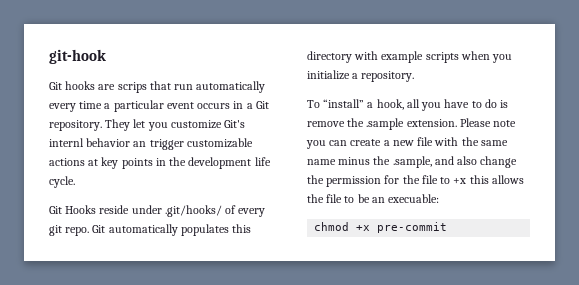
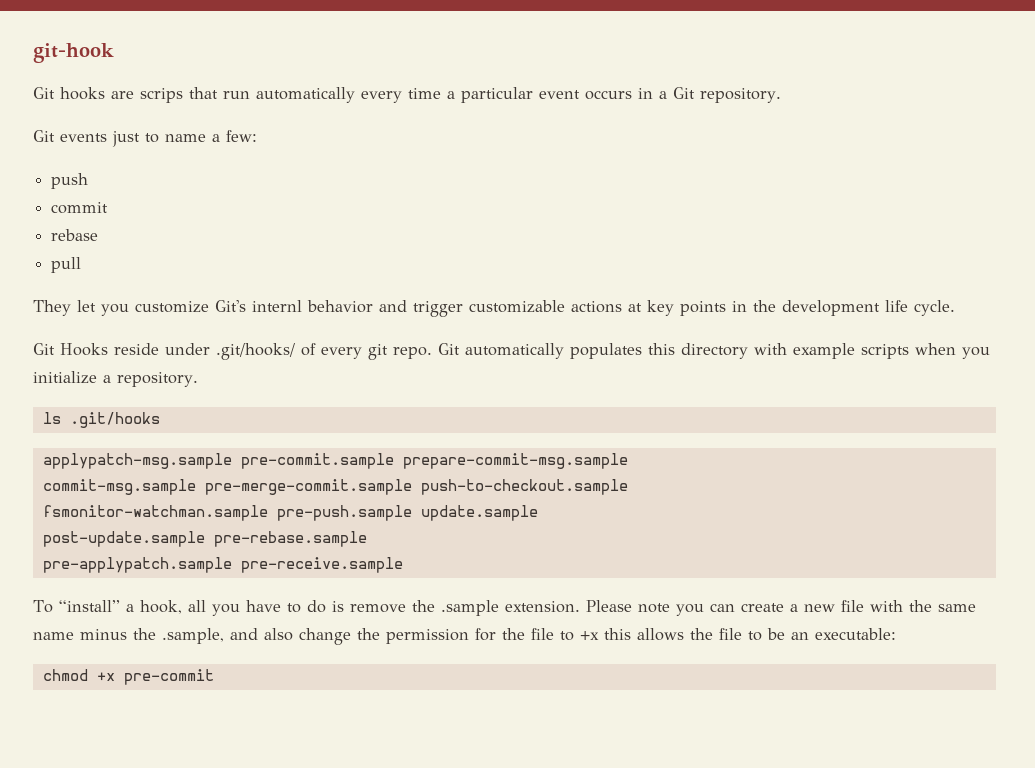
- Git hooks are scrips that run automatically every time a particular event occurs in a Git repository. They let you customize Git's internl behavior an trigger customizable actions at key points in the development life cycle.
+ Git hooks are scrips that run automatically every time a particular event occurs in a Git repository.
+ Git events just to name a few:
+ push
+ commit
+ rebase
+ pull
+ They let you customize Git's internl behavior and trigger customizable actions at key points in the development life cycle.
+ ls .git/hooks
+ applypatch-msg.sample pre-commit.sample prepare-commit-msg.sample
+ commit-msg.sample pre-merge-commit.sample push-to-checkout.sample
+ fsmonitor-watchman.sample pre-push.sample update.sample
+ post-update.sample pre-rebase.sample
+ pre-applypatch.sample pre-receive.sample
- Please note you can create a new file with the same name minus the .sample, and also change the permission for the file to +x this allows the file to be an execuable:
+ Please note you can create a new file with the same name minus the .sample, and also change the permission for the file to +x this allows the file to be an executable:

